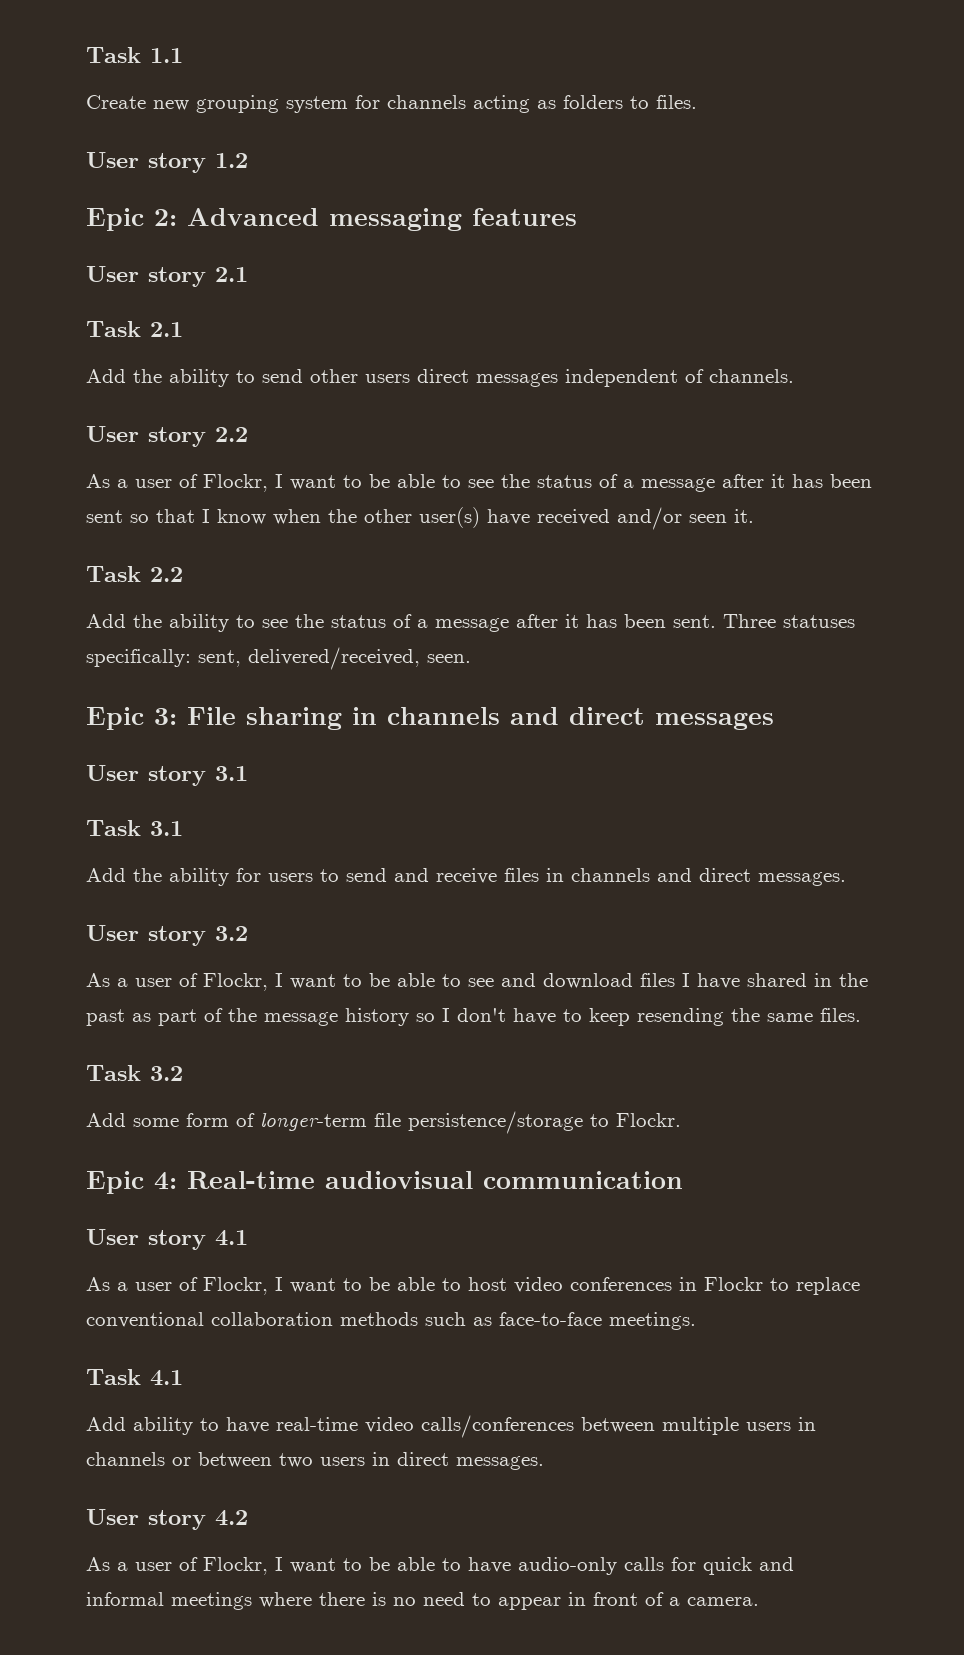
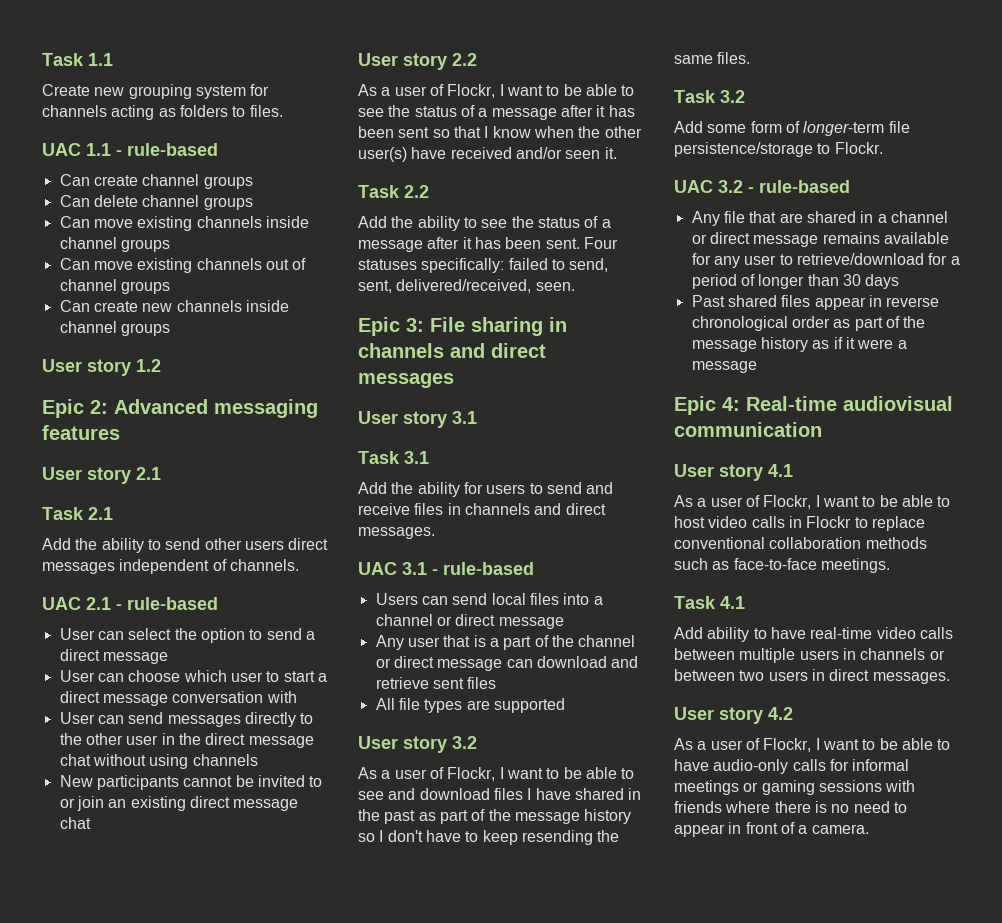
+ UAC 1.1 - rule-based
+ Can create channel groups
+ Can delete channel groups
+ Can move existing channels inside channel groups
+ Can move existing channels out of channel groups
+ Can create new channels inside channel groups
+ UAC 2.1 - rule-based
+ User can select the option to send a direct message
+ User can choose which user to start a direct message conversation with
+ User can send messages directly to the other user in the direct message chat without using channels
+ New participants cannot be invited to or join an existing direct message chat
- Three statuses specifically: sent, delivered/received, seen.
+ Four statuses specifically: failed to send, sent, delivered/received, seen.
+ UAC 3.1 - rule-based
+ Users can send local files into a channel or direct message
+ Any user that is a part of the channel or direct message can download and retrieve sent files
+ All file types are supported
+ UAC 3.2 - rule-based
+ Any file that are shared in a channel or direct message remains available for any user to retrieve/download for a period of longer than 30 days
+ Past shared files appear in reverse chronological order as part of the message history as if it were a message
- As a user of Flockr, I want to be able to host video conferences in Flockr to replace conventional collaboration methods such as face-to-face meetings.
+ As a user of Flockr, I want to be able to host video calls in Flockr to replace conventional collaboration methods such as face-to-face meetings.
- Add ability to have real-time video calls/conferences between multiple users in channels or between two users in direct messages.
+ Add ability to have real-time video calls between multiple users in channels or between two users in direct messages.
- As a user of Flockr, I want to be able to have audio-only calls for quick and informal meetings where there is no need to appear in front of a camera.
+ As a user of Flockr, I want to be able to have audio-only calls for informal meetings or gaming sessions with friends where there is no need to appear in front of a camera.

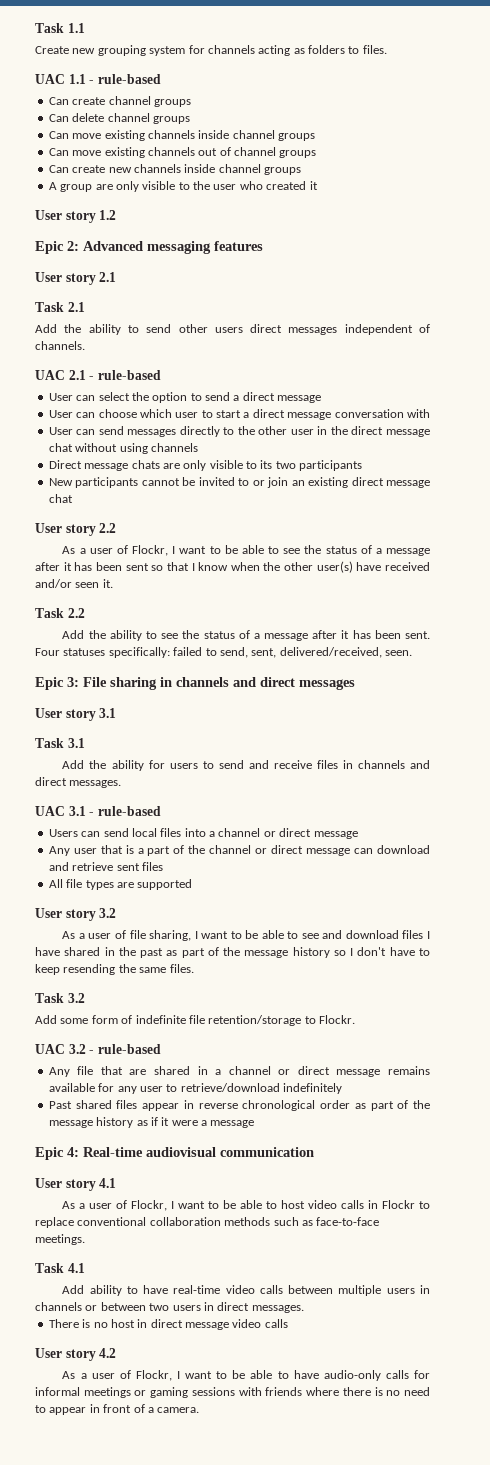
+ A group are only visible to the user who created it
+ Direct message chats are only visible to its two participants
- As a user of Flockr, I want to be able to see and download files I have shared in the past as part of the message history so I don't have to keep resending the same files.
+ As a user of file sharing, I want to be able to see and download files I have shared in the past as part of the message history so I don't have to keep resending the same files.
- Add some form of longer-term file persistence/storage to Flockr.
+ Add some form of indefinite file retention/storage to Flockr.
- Any file that are shared in a channel or direct message remains available for any user to retrieve/download for a period of longer than 30 days
+ Any file that are shared in a channel or direct message remains available for any user to retrieve/download indefinitely
+ There is no host in direct message video calls

